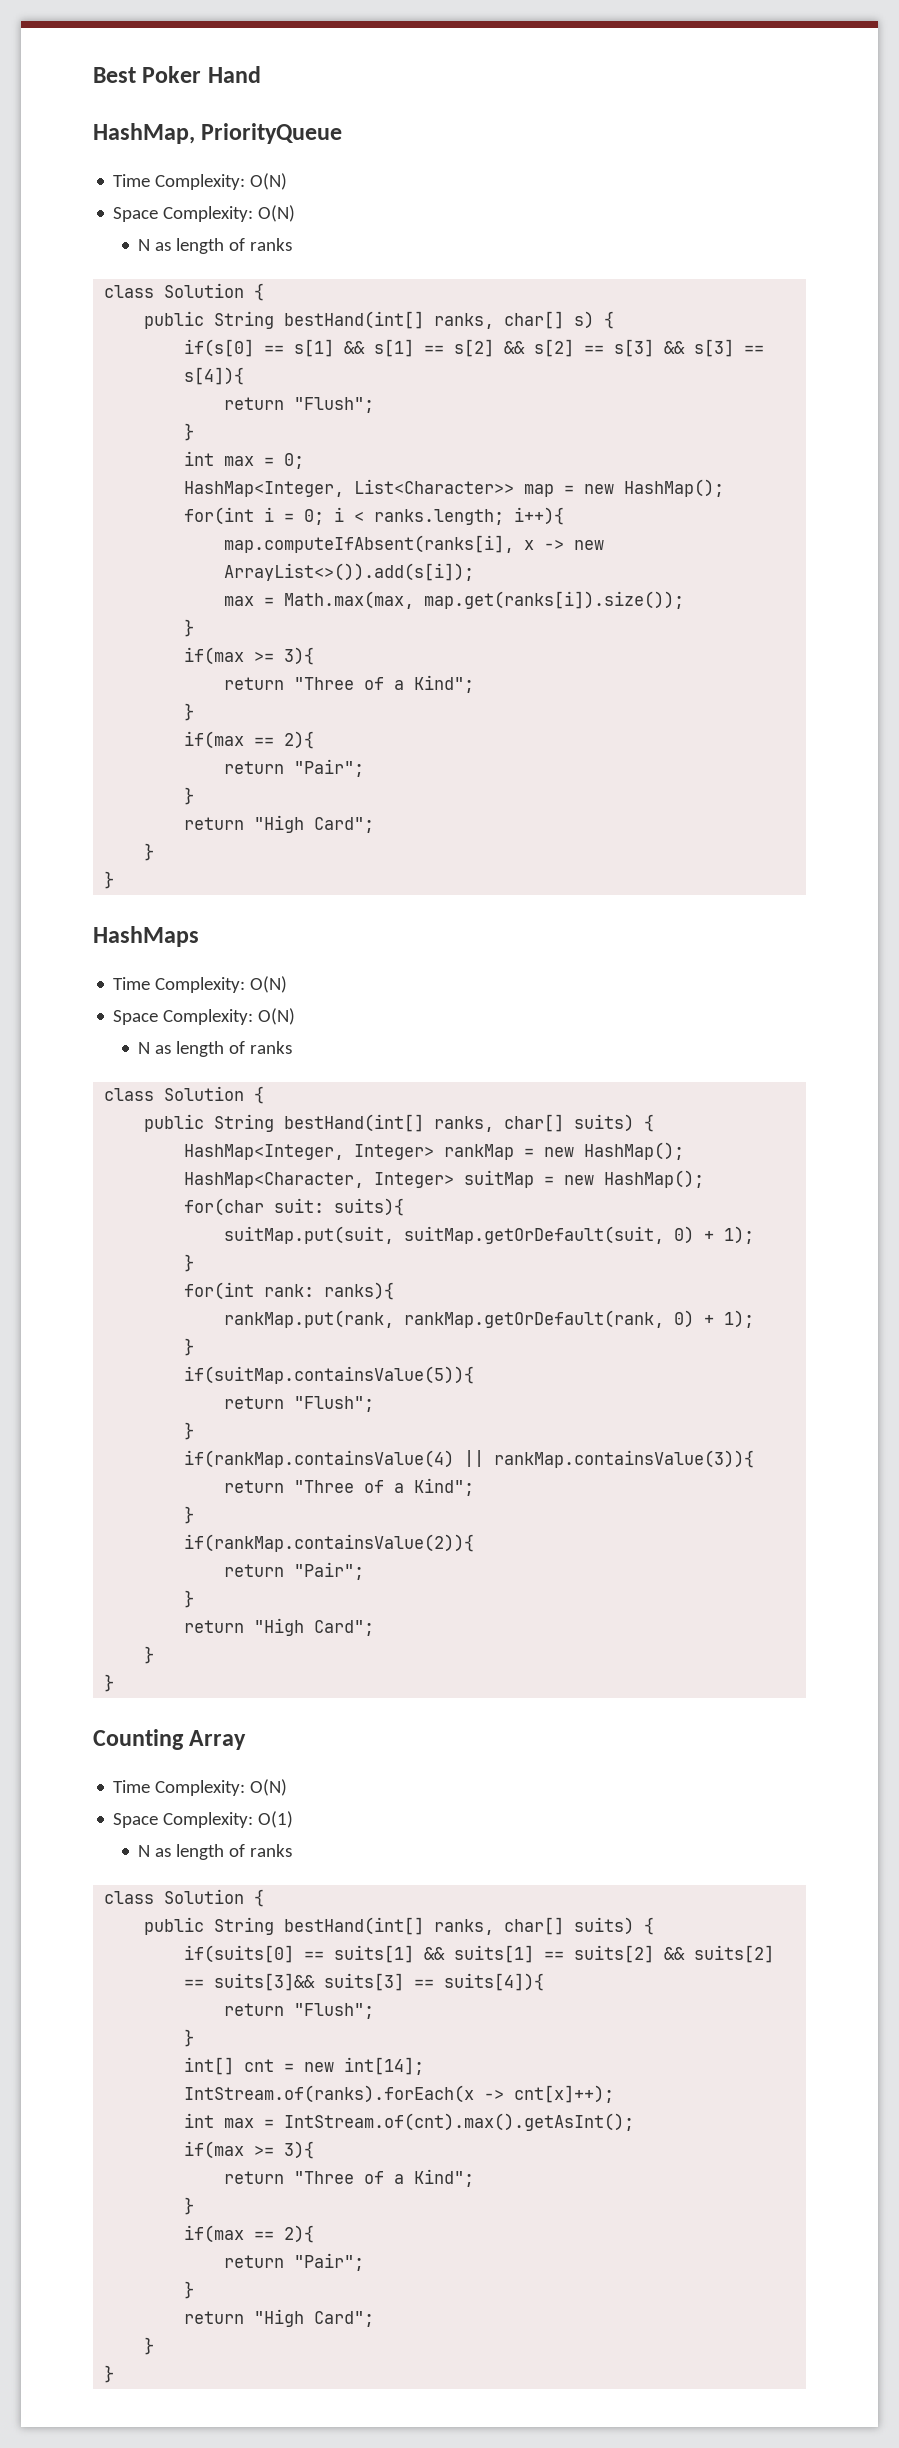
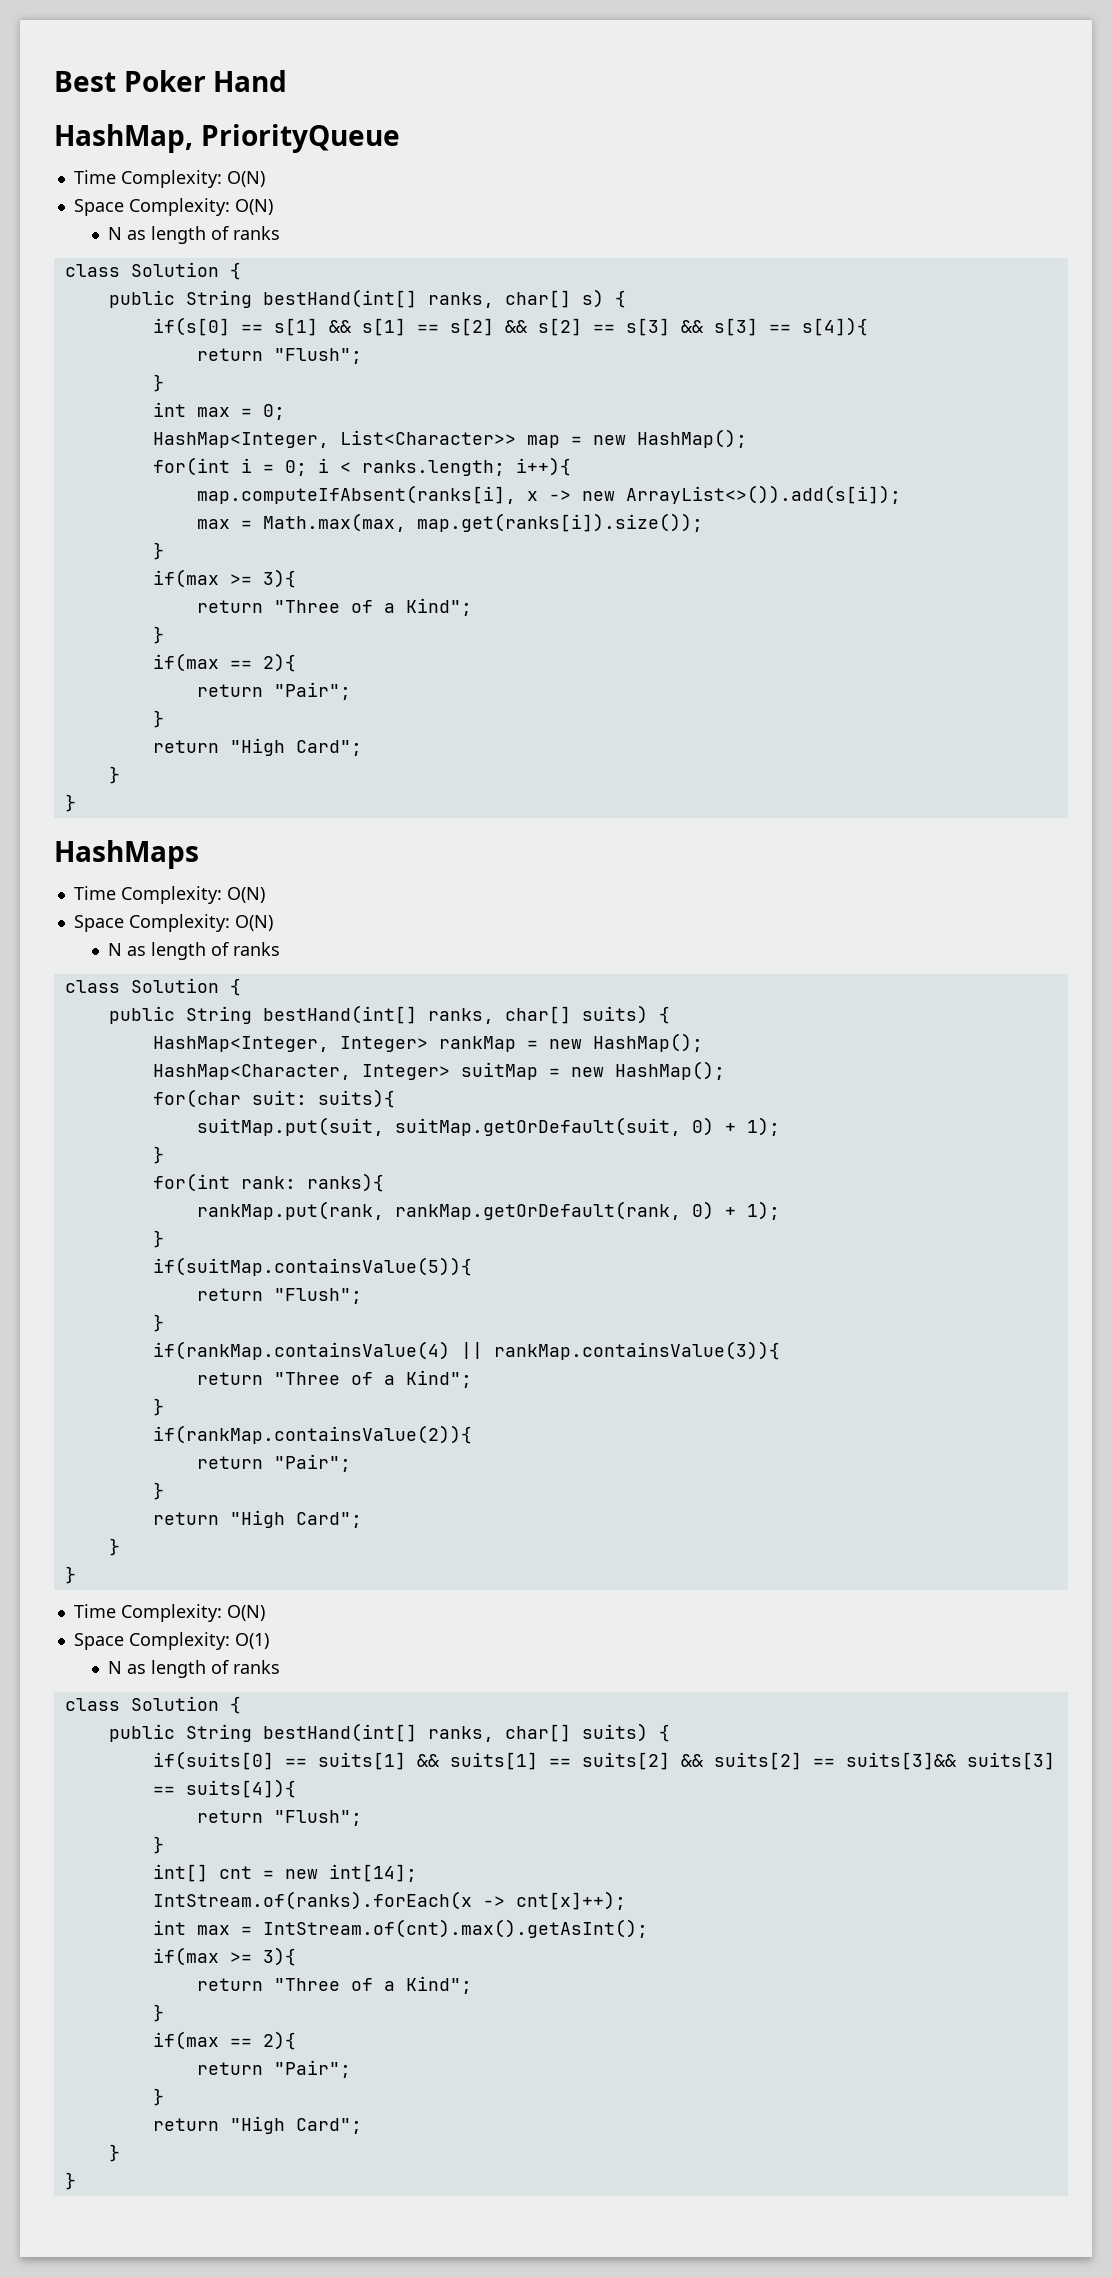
- Counting Array

